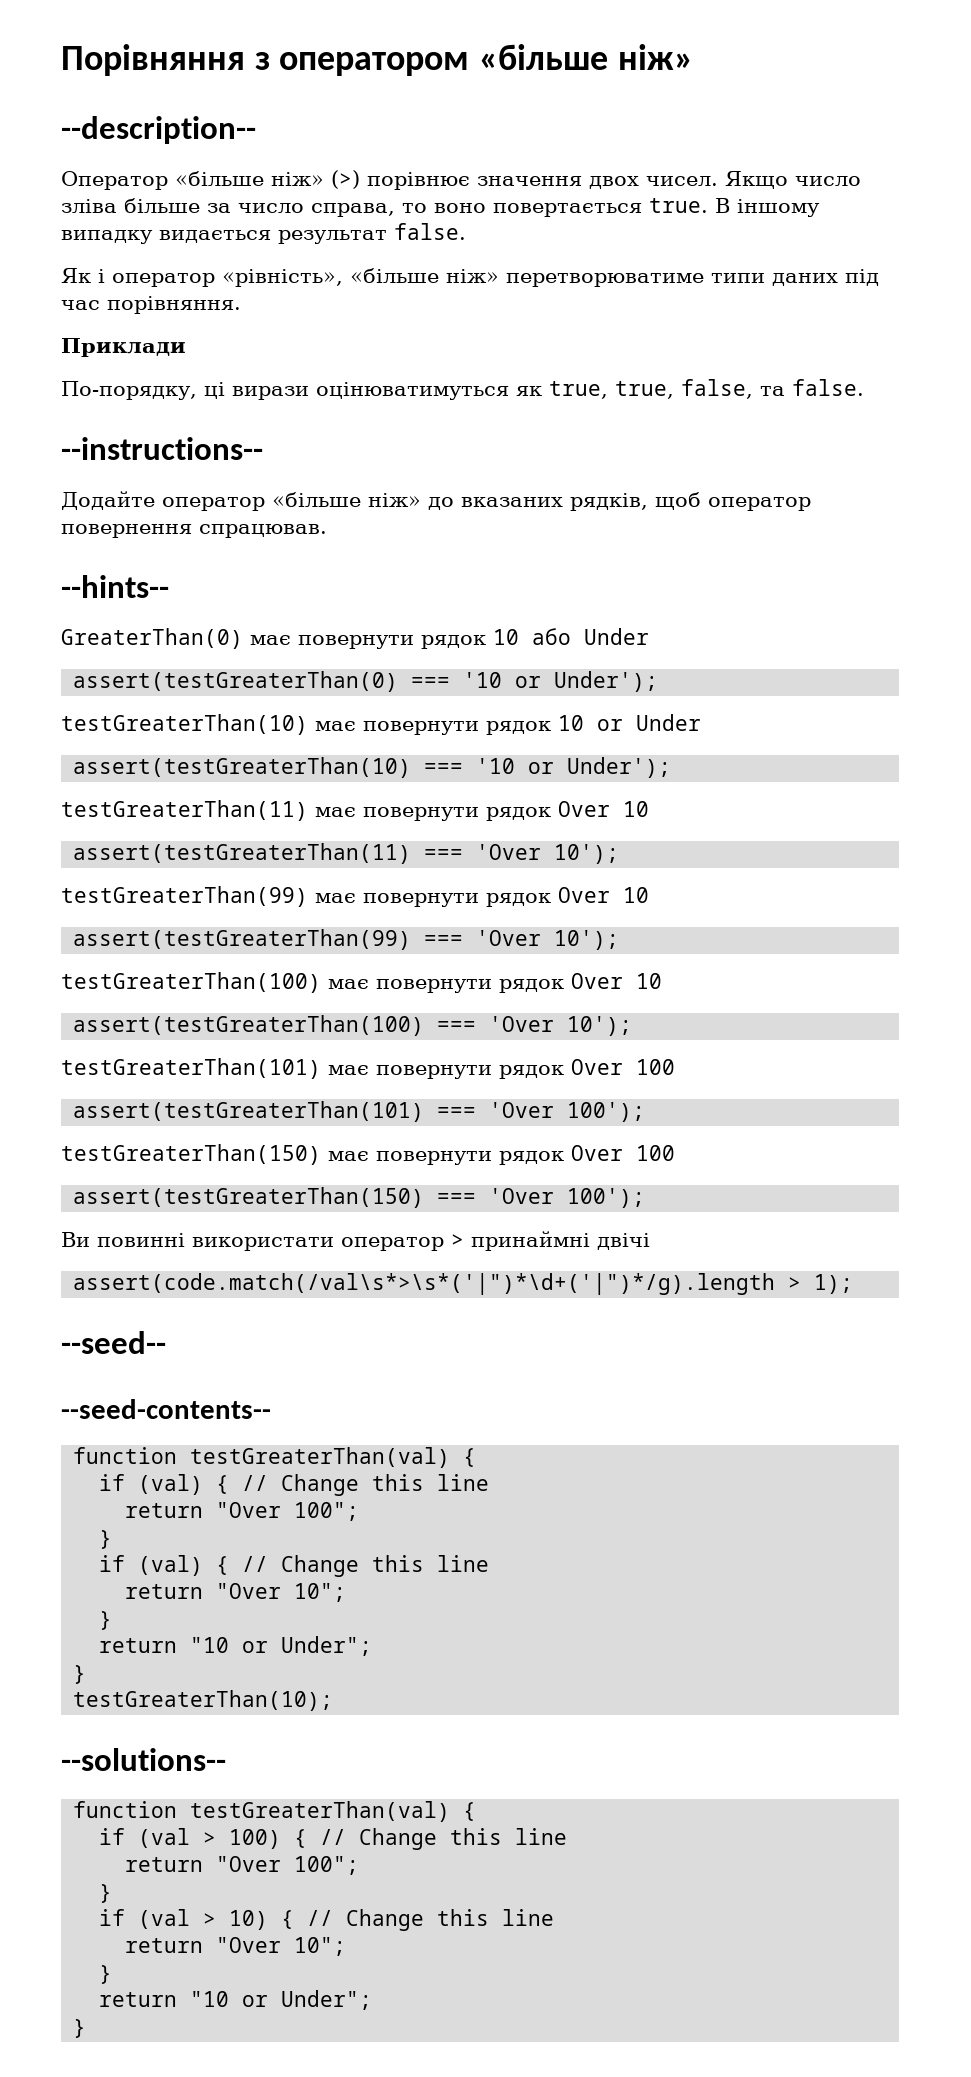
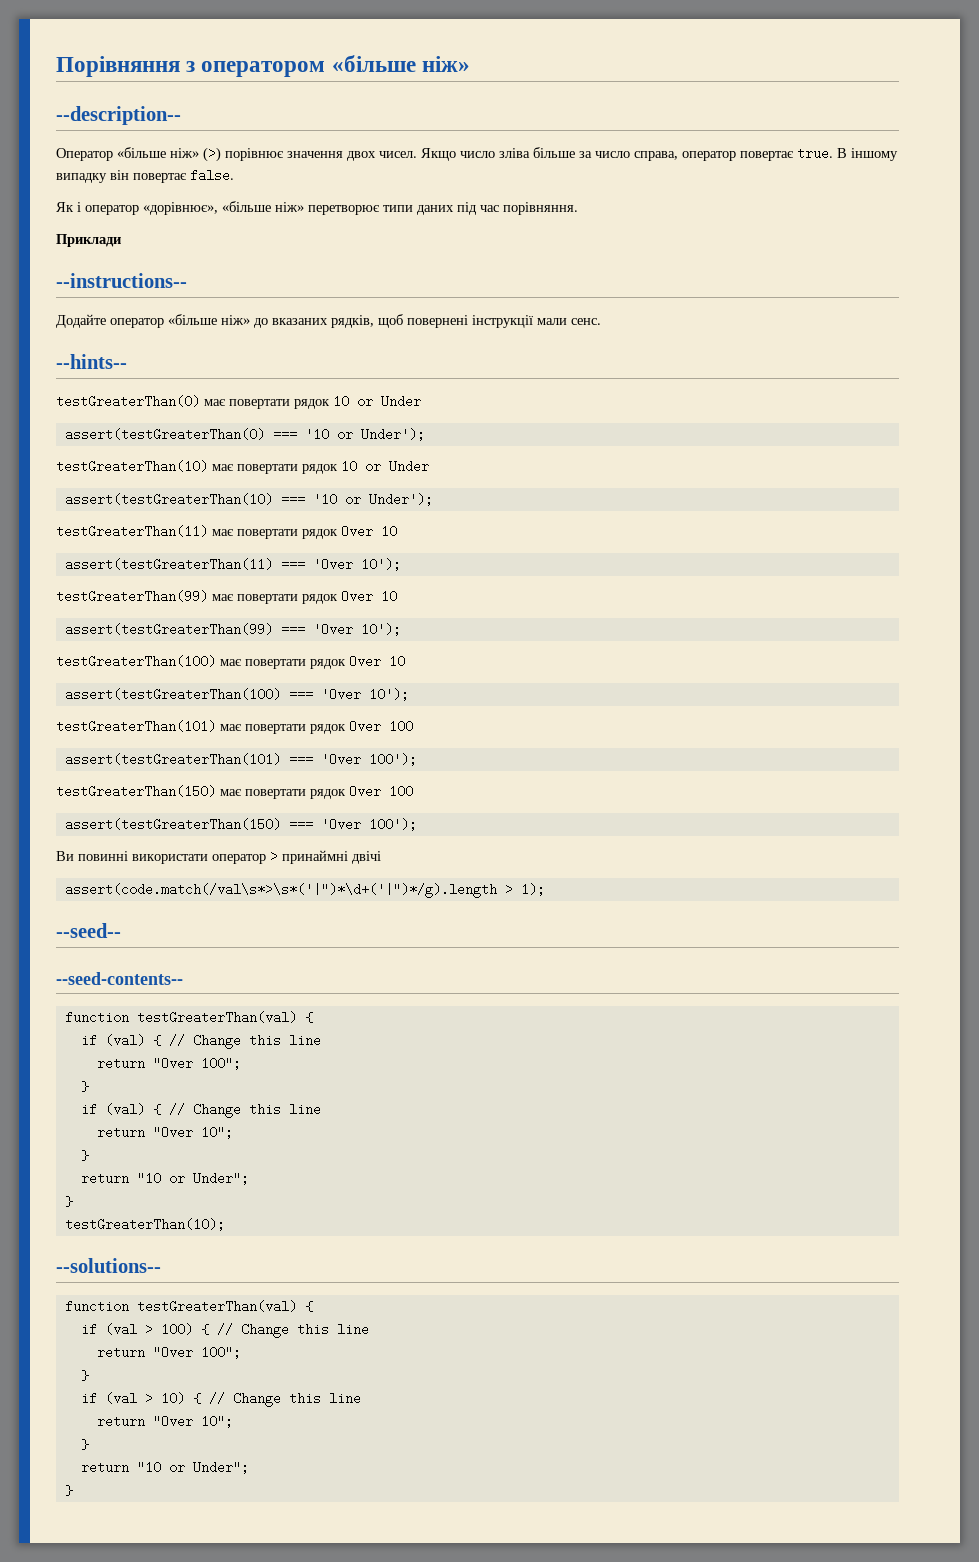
- Якщо число зліва більше за число справа, то воно повертається true.
+ Якщо число зліва більше за число справа, оператор повертає true.
- В іншому випадку видається результат false.
+ В іншому випадку він повертає false.
- Як і оператор «рівність», «більше ніж» перетворюватиме типи даних під час порівняння.
+ Як і оператор «дорівнює», «більше ніж» перетворює типи даних під час порівняння.
- По-порядку, ці вирази оцінюватимуться як true, true, false, та false.
- Додайте оператор «більше ніж» до вказаних рядків, щоб оператор повернення спрацював.
+ Додайте оператор «більше ніж» до вказаних рядків, щоб повернені інструкції мали сенс.
  --hints--
- GreaterThan(0) має повернути рядок 10 або Under
+ testGreaterThan(0) має повертати рядок 10 or Under
- testGreaterThan(10) має повернути рядок 10 or Under
+ testGreaterThan(10) має повертати рядок 10 or Under
- testGreaterThan(11) має повернути рядок Over 10
+ testGreaterThan(11) має повертати рядок Over 10
- testGreaterThan(99) має повернути рядок Over 10
+ testGreaterThan(99) має повертати рядок Over 10
- testGreaterThan(100) має повернути рядок Over 10
+ testGreaterThan(100) має повертати рядок Over 10
- testGreaterThan(101) має повернути рядок Over 100
+ testGreaterThan(101) має повертати рядок Over 100
- testGreaterThan(150) має повернути рядок Over 100
+ testGreaterThan(150) має повертати рядок Over 100

